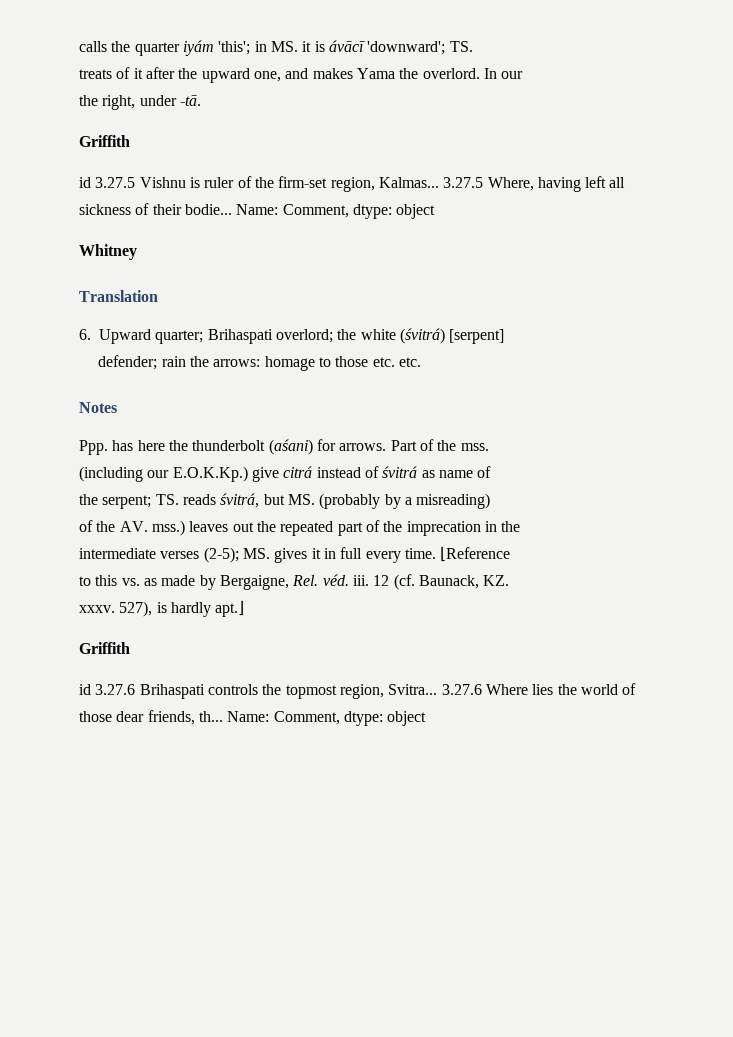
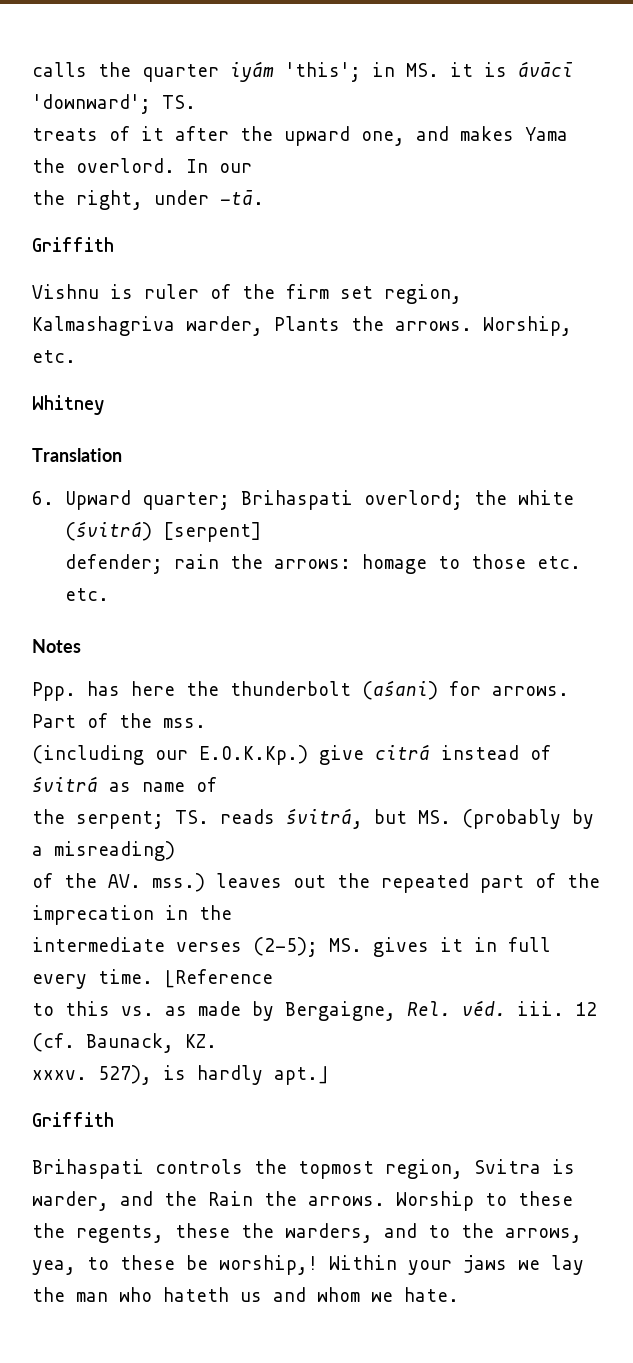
- id 3.27.5 Vishnu is ruler of the firm-set region, Kalmas... 3.27.5 Where, having left all sickness of their bodie... Name: Comment, dtype: object
+ Vishnu is ruler of the firm set region, Kalmashagriva warder, Plants the arrows. Worship, etc.
- id 3.27.6 Brihaspati controls the topmost region, Svitra... 3.27.6 Where lies the world of those dear friends, th... Name: Comment, dtype: object
+ Brihaspati controls the topmost region, Svitra is warder, and the Rain the arrows. Worship to these the regents, these the warders, and to the arrows, yea, to these be worship,! Within your jaws we lay the man who hateth us and whom we hate.

